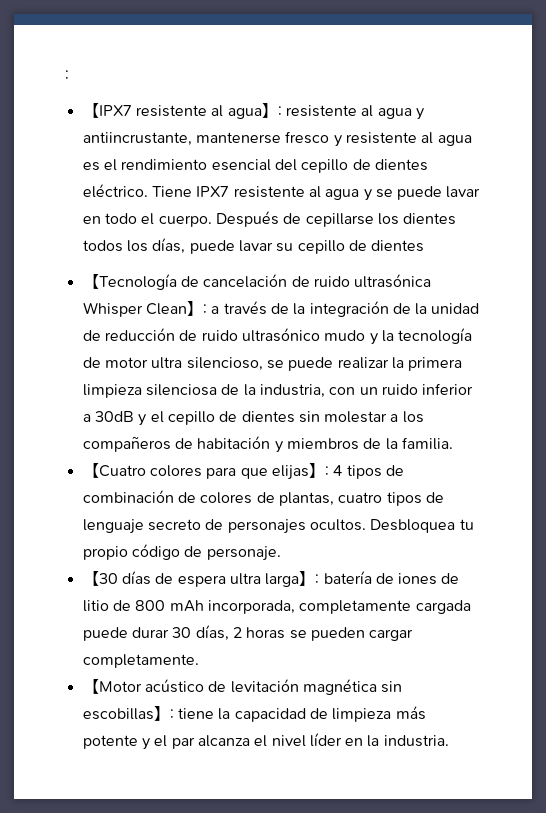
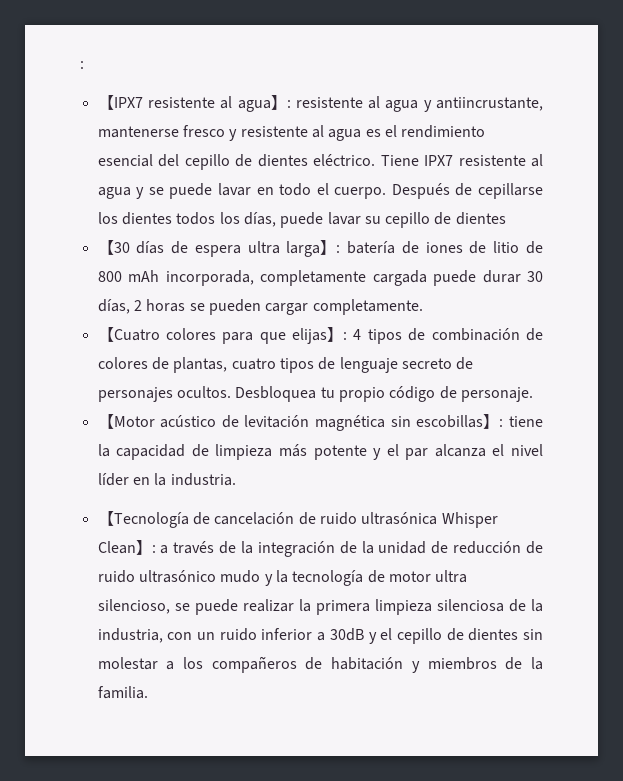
+ 【30 días de espera ultra larga】: batería de iones de litio de 800 mAh incorporada, completamente cargada puede durar 30 días, 2 horas se pueden cargar completamente.
+ 【Cuatro colores para que elijas】: 4 tipos de combinación de colores de plantas, cuatro tipos de lenguaje secreto de personajes ocultos. Desbloquea tu propio código de personaje.
+ 【Motor acústico de levitación magnética sin escobillas】: tiene la capacidad de limpieza más potente y el par alcanza el nivel líder en la industria.
- 【Cuatro colores para que elijas】: 4 tipos de combinación de colores de plantas, cuatro tipos de lenguaje secreto de personajes ocultos. Desbloquea tu propio código de personaje.
- 【30 días de espera ultra larga】: batería de iones de litio de 800 mAh incorporada, completamente cargada puede durar 30 días, 2 horas se pueden cargar completamente.
- 【Motor acústico de levitación magnética sin escobillas】: tiene la capacidad de limpieza más potente y el par alcanza el nivel líder en la industria.

